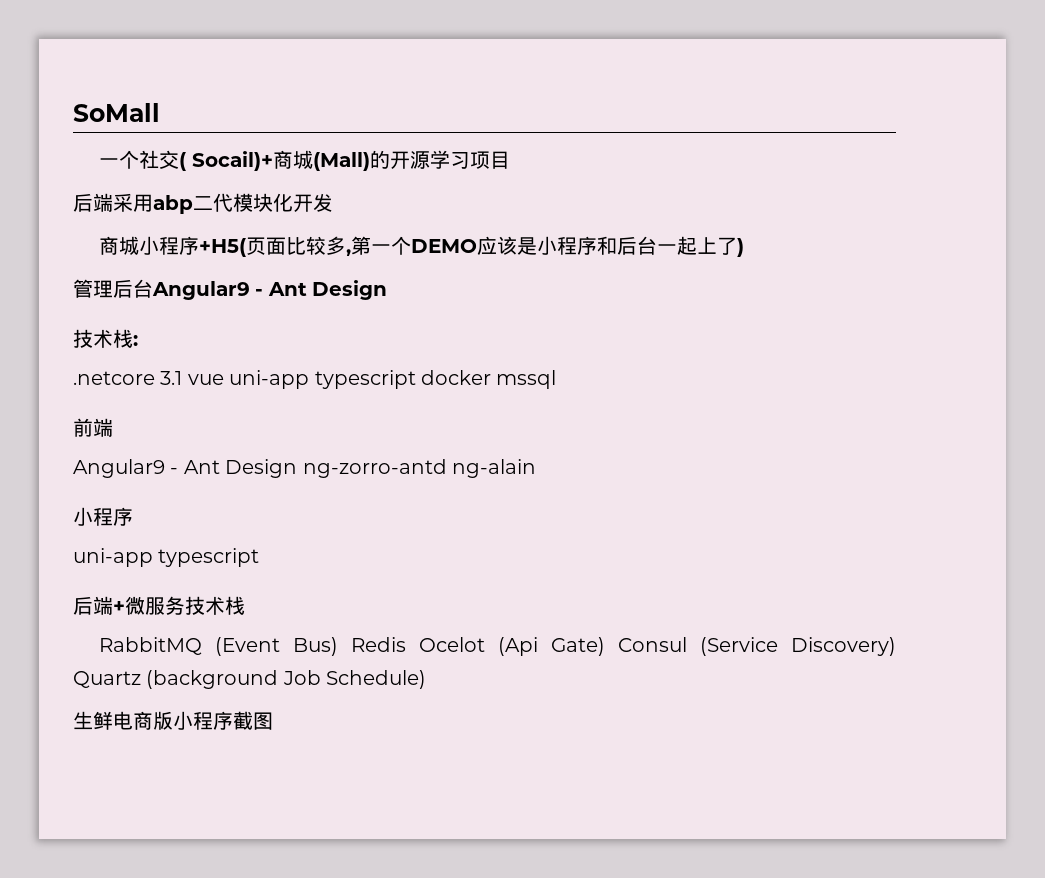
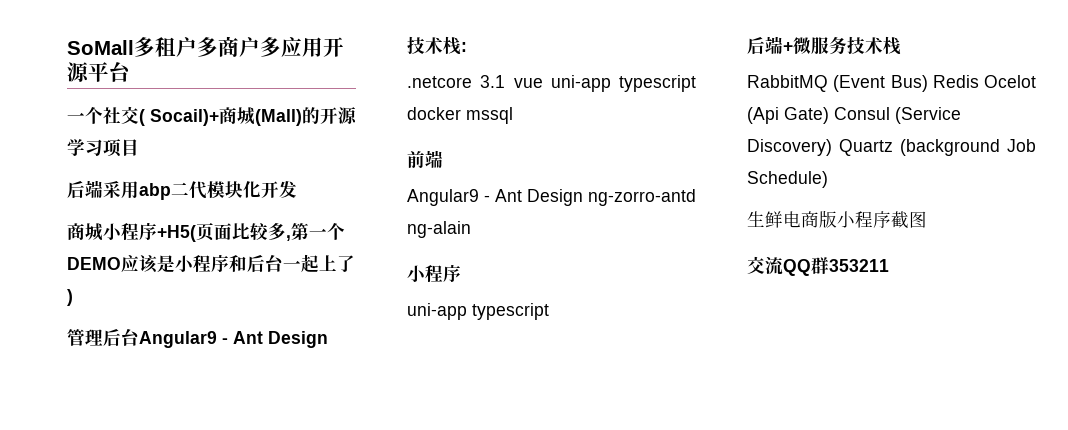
- SoMall
+ SoMall多租户多商户多应用开源平台
+ 交流QQ群353211

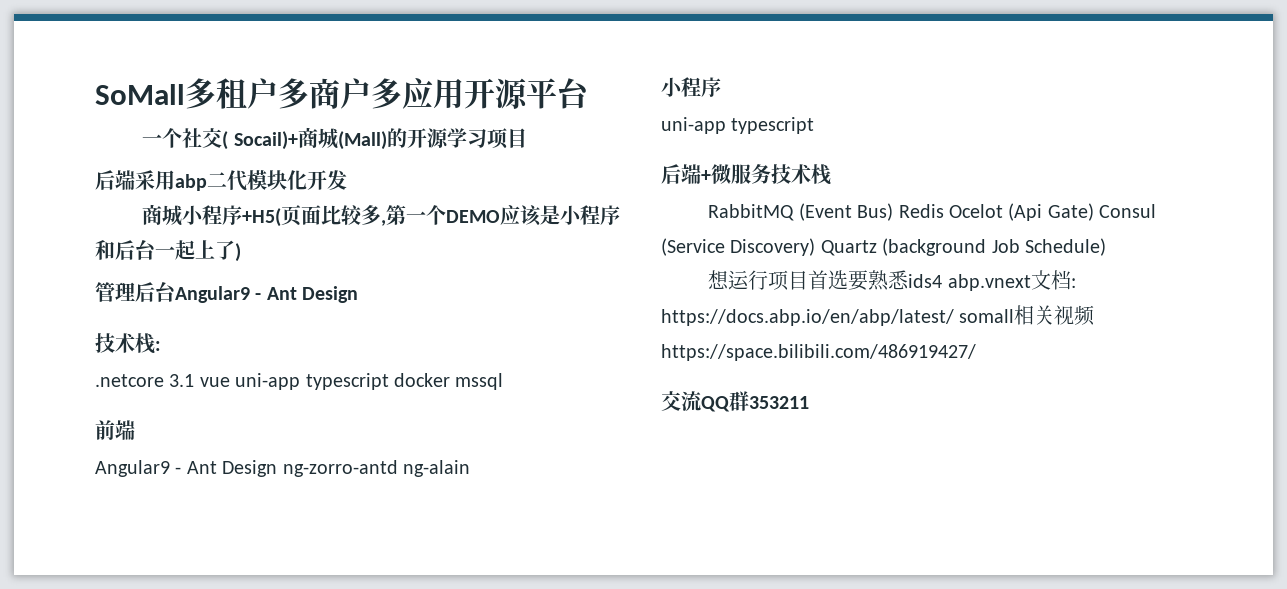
- 生鲜电商版小程序截图
+ 想运行项目首选要熟悉ids4 abp.vnext文档: https://docs.abp.io/en/abp/latest/ somall相关视频https://space.bilibili.com/486919427/

